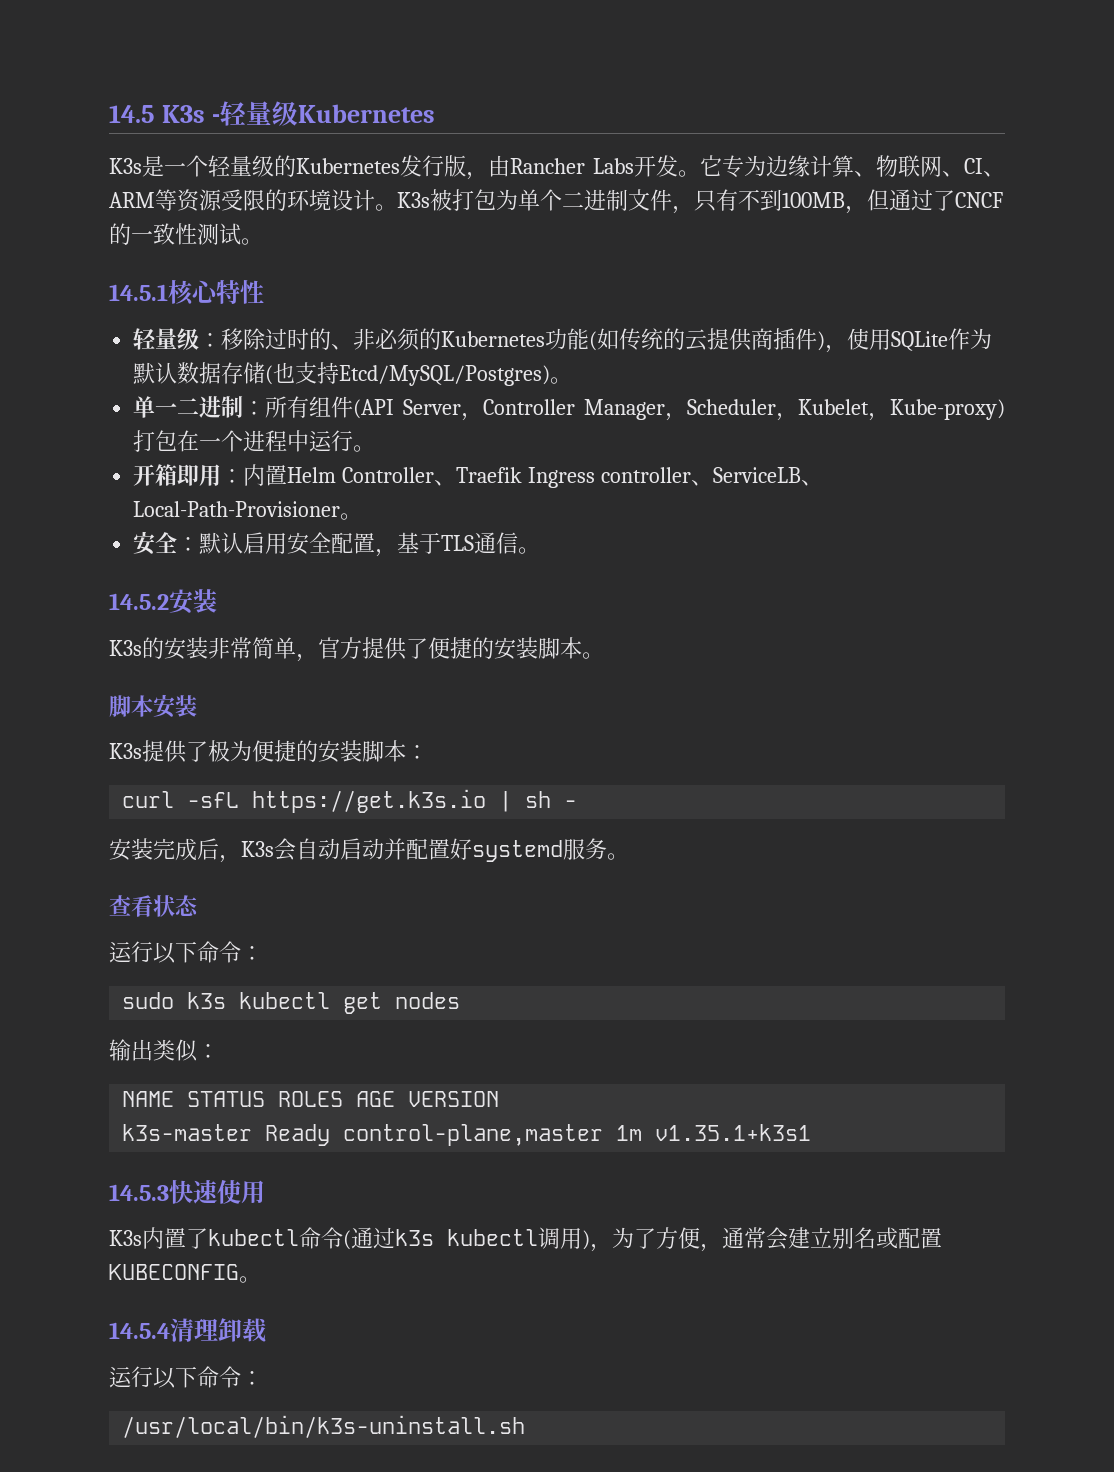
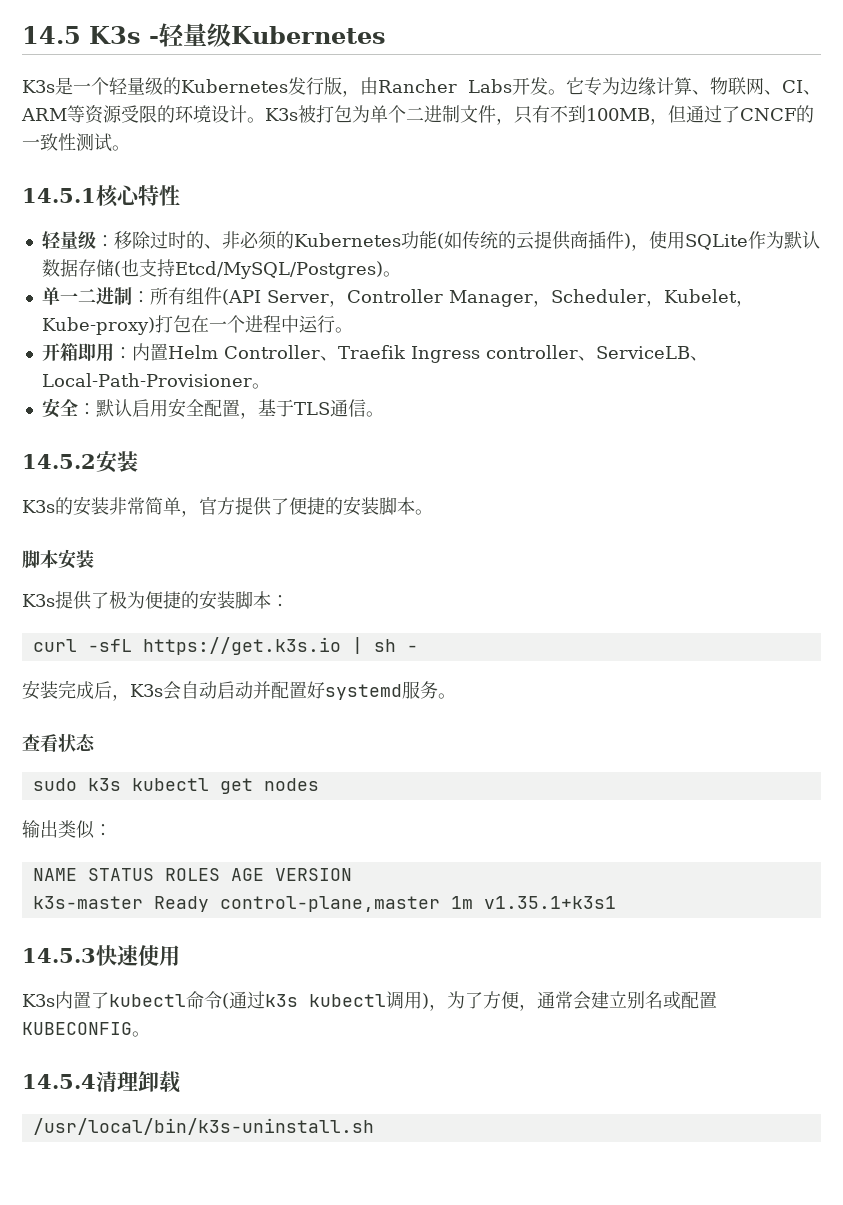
  查看状态
- 运行以下命令：
  14.5.4清理卸载
- 运行以下命令：

